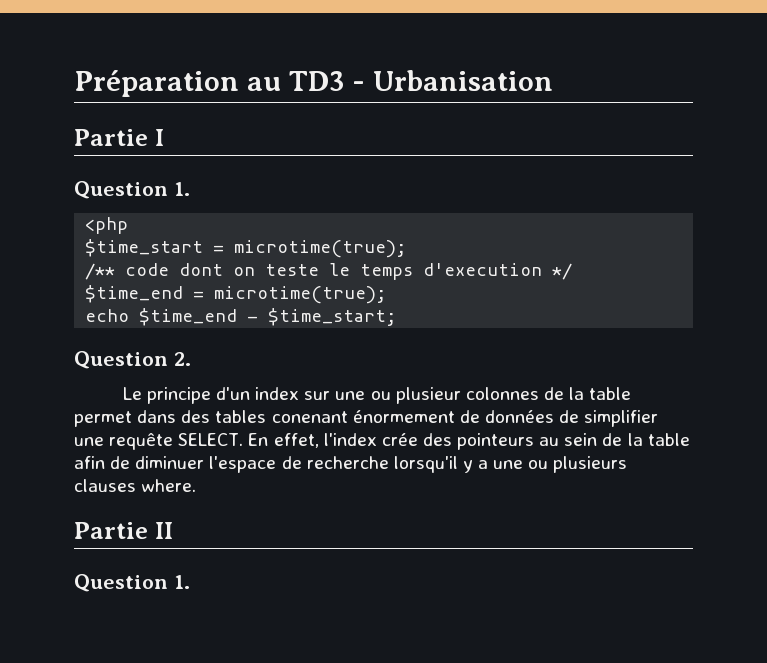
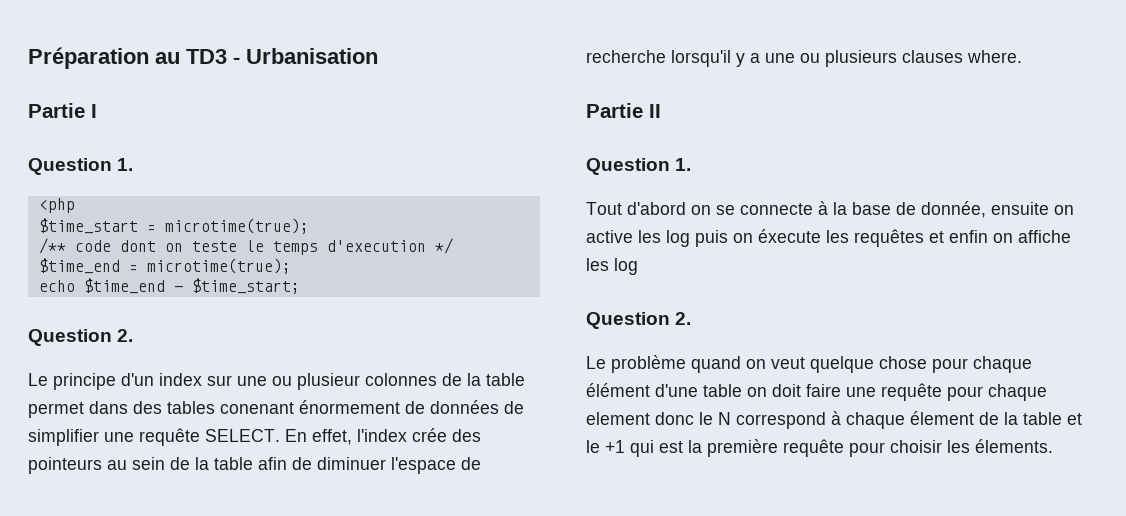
+ Tout d'abord on se connecte à la base de donnée, ensuite on active les log puis on éxecute les requêtes et enfin on affiche les log
+ Question 2.
+ Le problème quand on veut quelque chose pour chaque élément d'une table on doit faire une requête pour chaque element donc le N correspond à chaque élement de la table et le +1 qui est la première requête pour choisir les élements.

